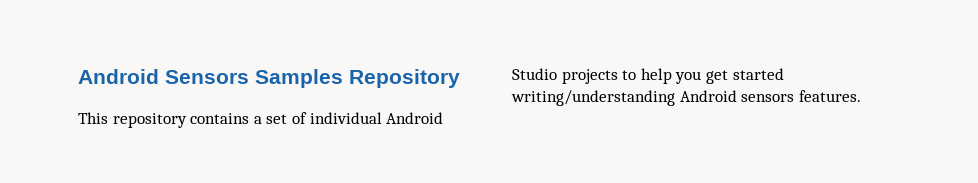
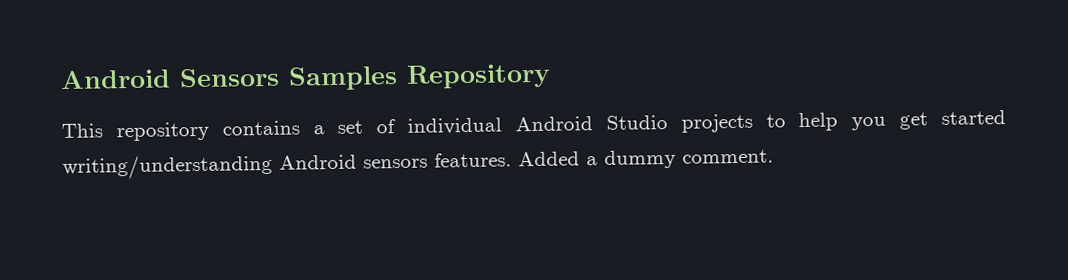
+ Added a dummy comment.

